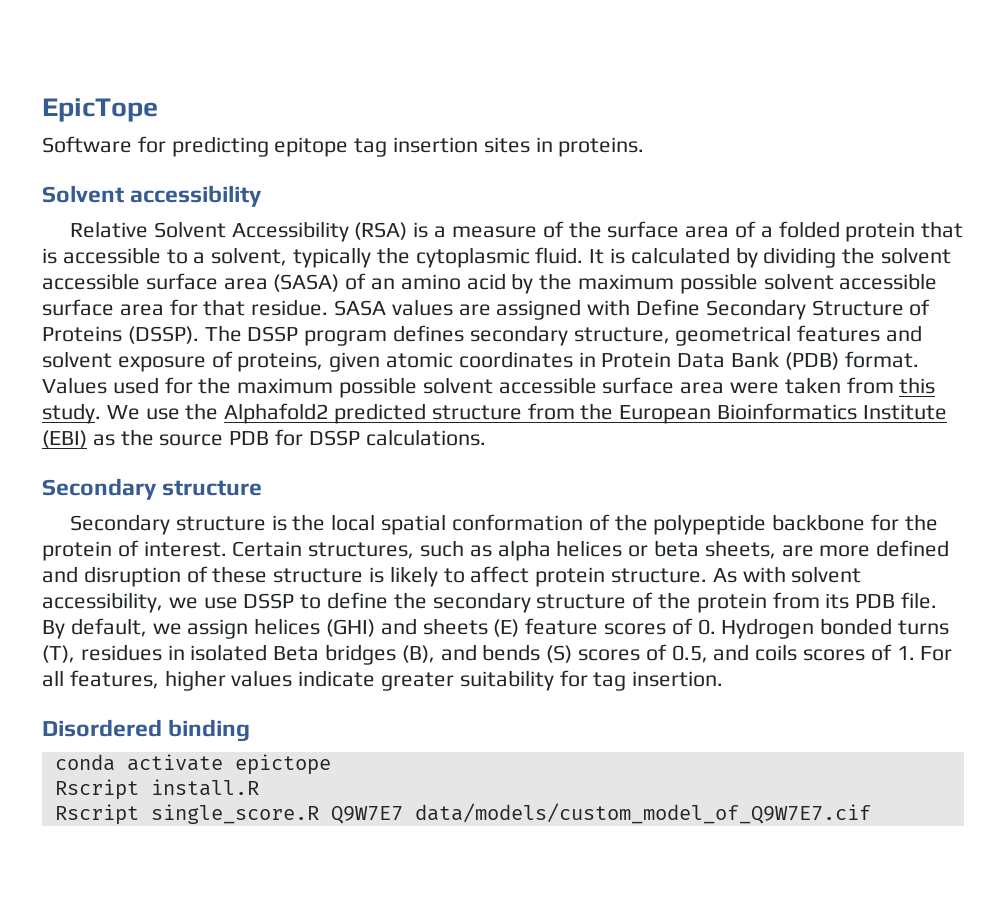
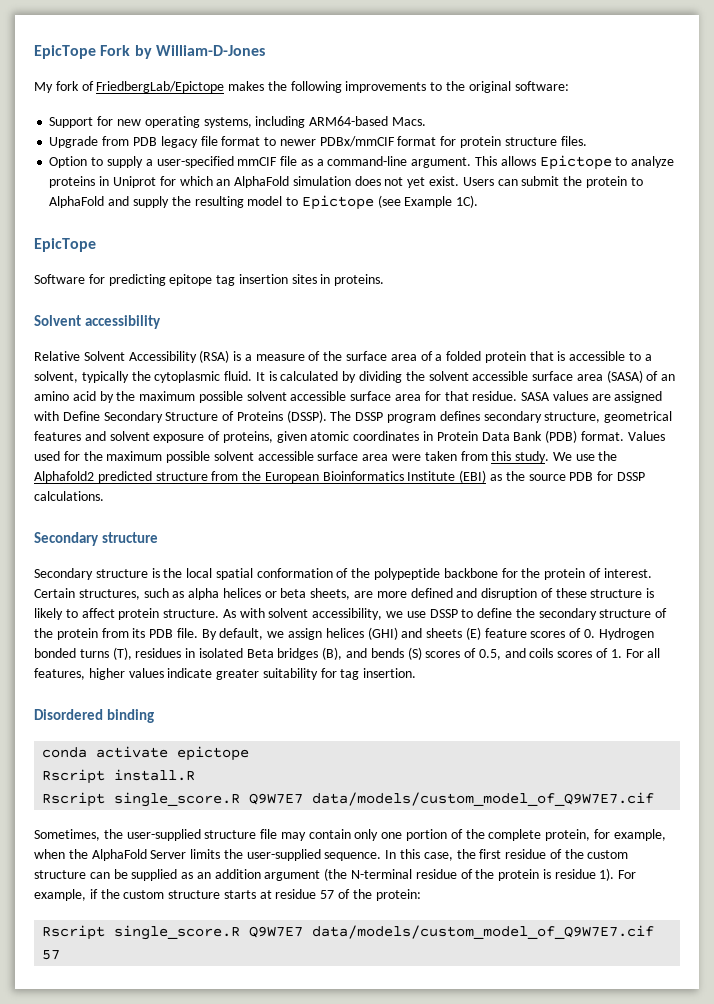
+ EpicTope Fork by William-D-Jones
+ My fork of FriedbergLab/Epictope makes the following improvements to the original software:
+ Support for new operating systems, including ARM64-based Macs.
+ Upgrade from PDB legacy file format to newer PDBx/mmCIF format for protein structure files.
+ Option to supply a user-specified mmCIF file as a command-line argument. This allows Epictope to analyze proteins in Uniprot for which an AlphaFold simulation does not yet exist. Users can submit the protein to AlphaFold and supply the resulting model to Epictope (see Example 1C).
+ Sometimes, the user-supplied structure file may contain only one portion of the complete protein, for example, when the AlphaFold Server limits the user-supplied sequence. In this case, the first residue of the custom structure can be supplied as an addition argument (the N-terminal residue of the protein is residue 1). For example, if the custom structure starts at residue 57 of the protein:
+ Rscript single_score.R Q9W7E7 data/models/custom_model_of_Q9W7E7.cif 57

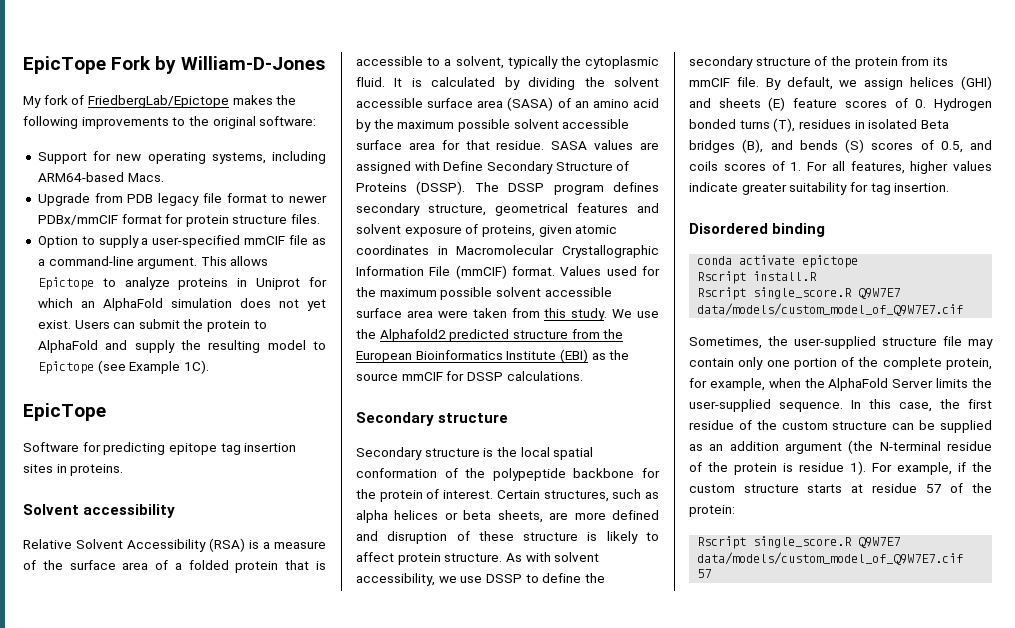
- The DSSP program defines secondary structure, geometrical features and solvent exposure of proteins, given atomic coordinates in Protein Data Bank (PDB) format.
+ The DSSP program defines secondary structure, geometrical features and solvent exposure of proteins, given atomic coordinates in Macromolecular Crystallographic Information File (mmCIF) format.
- We use the Alphafold2 predicted structure from the European Bioinformatics Institute (EBI) as the source PDB for DSSP calculations.
+ We use the Alphafold2 predicted structure from the European Bioinformatics Institute (EBI) as the source mmCIF for DSSP calculations.
- As with solvent accessibility, we use DSSP to define the secondary structure of the protein from its PDB file.
+ As with solvent accessibility, we use DSSP to define the secondary structure of the protein from its mmCIF file.

